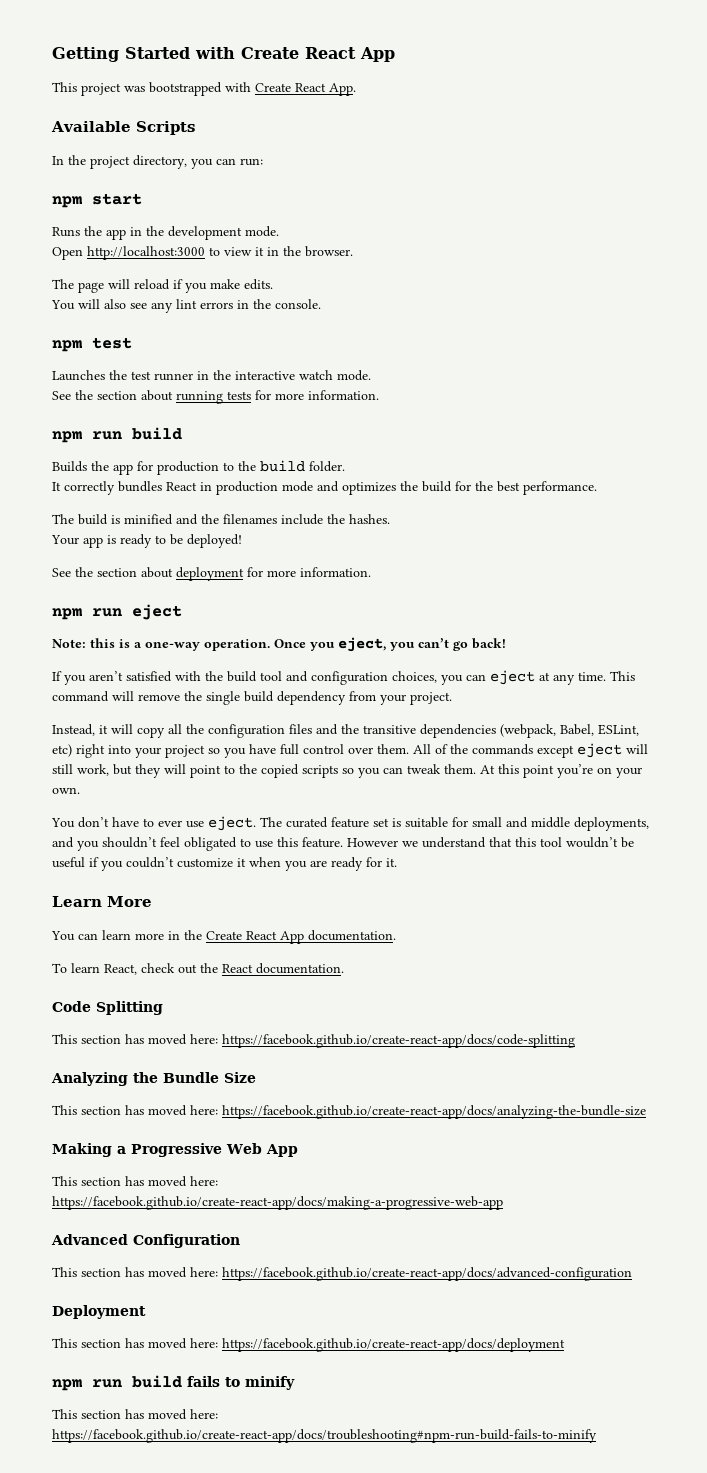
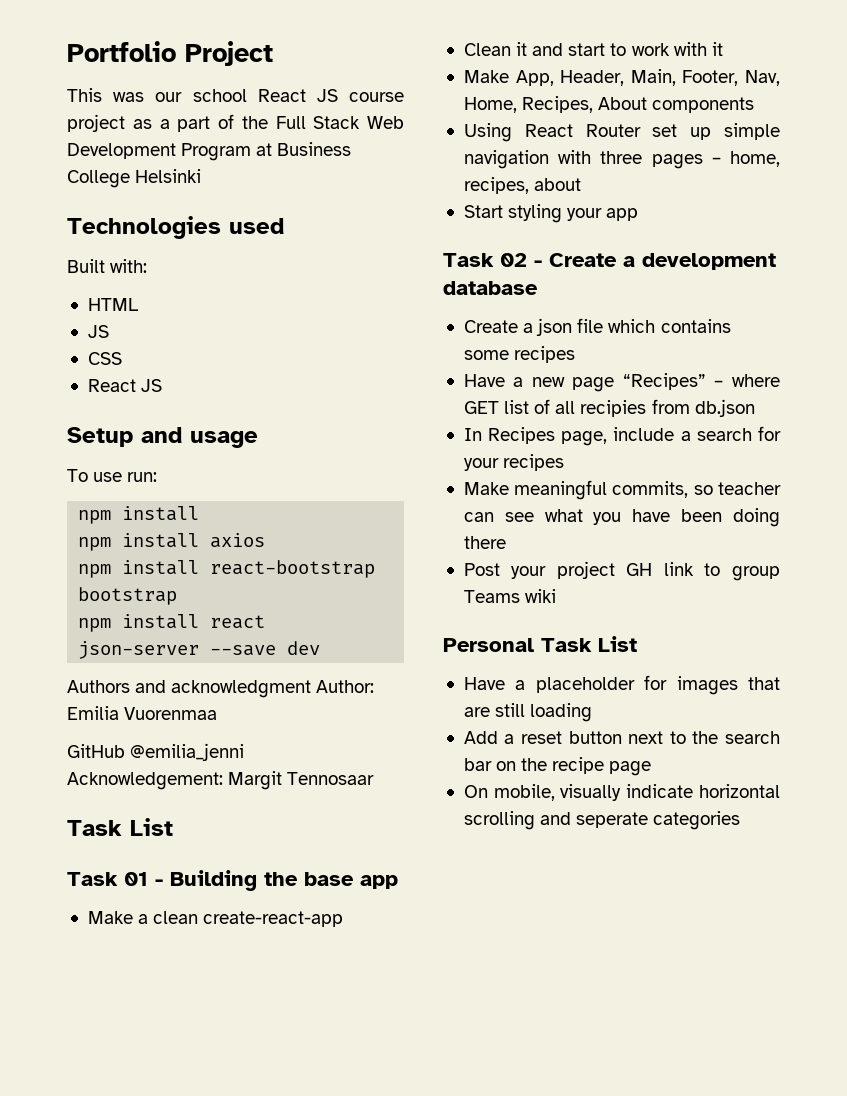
- Getting Started with Create React App
- This project was bootstrapped with Create React App.
- Available Scripts
- In the project directory, you can run:
- npm start
- Runs the app in the development mode.
- Open http://localhost:3000 to view it in the browser.
- The page will reload if you make edits.
- You will also see any lint errors in the console.
- npm test
- Launches the test runner in the interactive watch mode.
- See the section about running tests for more information.
- npm run build
- Builds the app for production to the build folder.
- It correctly bundles React in production mode and optimizes the build for the best performance.
- The build is minified and the filenames include the hashes.
- Your app is ready to be deployed!
- See the section about deployment for more information.
- npm run eject
- Note: this is a one-way operation. Once you eject, you can’t go back!
- If you aren’t satisfied with the build tool and configuration choices, you can eject at any time. This command will remove the single build dependency from your project.
- Instead, it will copy all the configuration files and the transitive dependencies (webpack, Babel, ESLint, etc) right into your project so you have full control over them. All of the commands except eject will still work, but they will point to the copied scripts so you can tweak them. At this point you’re on your own.
- You don’t have to ever use eject. The curated feature set is suitable for small and middle deployments, and you shouldn’t feel obligated to use this feature. However we understand that this tool wouldn’t be useful if you couldn’t customize it when you are ready for it.
- Learn More
- You can learn more in the Create React App documentation.
- To learn React, check out the React documentation.
- Code Splitting
- This section has moved here: https://facebook.github.io/create-react-app/docs/code-splitting
- Analyzing the Bundle Size
- This section has moved here: https://facebook.github.io/create-react-app/docs/analyzing-the-bundle-size
- Making a Progressive Web App
- This section has moved here: https://facebook.github.io/create-react-app/docs/making-a-progressive-web-app
- Advanced Configuration
- This section has moved here: https://facebook.github.io/create-react-app/docs/advanced-configuration
- Deployment
- This section has moved here: https://facebook.github.io/create-react-app/docs/deployment
- npm run build fails to minify
- This section has moved here: https://facebook.github.io/create-react-app/docs/troubleshooting#npm-run-build-fails-to-minify
+ Portfolio Project
+ This was our school React JS course project as a part of the Full Stack Web Development Program at Business College Helsinki
+ Technologies used
+ Built with:
+ HTML
+ JS
+ CSS
+ React JS
+ Setup and usage
+ To use run:
+ npm install
+ npm install axios
+ npm install react-bootstrap bootstrap
+ npm install react json-server --save dev
+ Authors and acknowledgment Author: Emilia Vuorenmaa
+ GitHub @emilia_jenni Acknowledgement: Margit Tennosaar
+ Task List
+ Task 01 - Building the base app
+ Make a clean create-react-app
+ Clean it and start to work with it
+ Make App, Header, Main, Footer, Nav, Home, Recipes, About components
+ Using React Router set up simple navigation with three pages – home, recipes, about
+ Start styling your app
+ Task 02 - Create a development database
+ Create a json file which contains some recipes
+ Have a new page “Recipes” – where GET list of all recipies from db.json
+ In Recipes page, include a search for your recipes
+ Make meaningful commits, so teacher can see what you have been doing there
+ Post your project GH link to group Teams wiki
+ Personal Task List
+ Have a placeholder for images that are still loading
+ Add a reset button next to the search bar on the recipe page
+ On mobile, visually indicate horizontal scrolling and seperate categories

